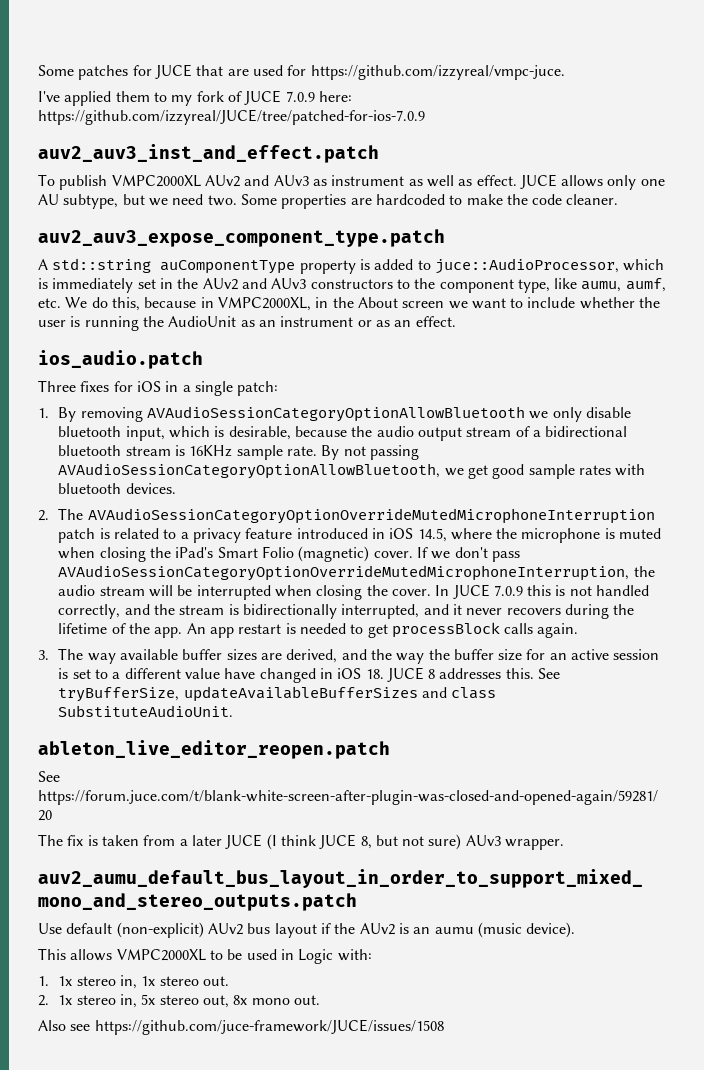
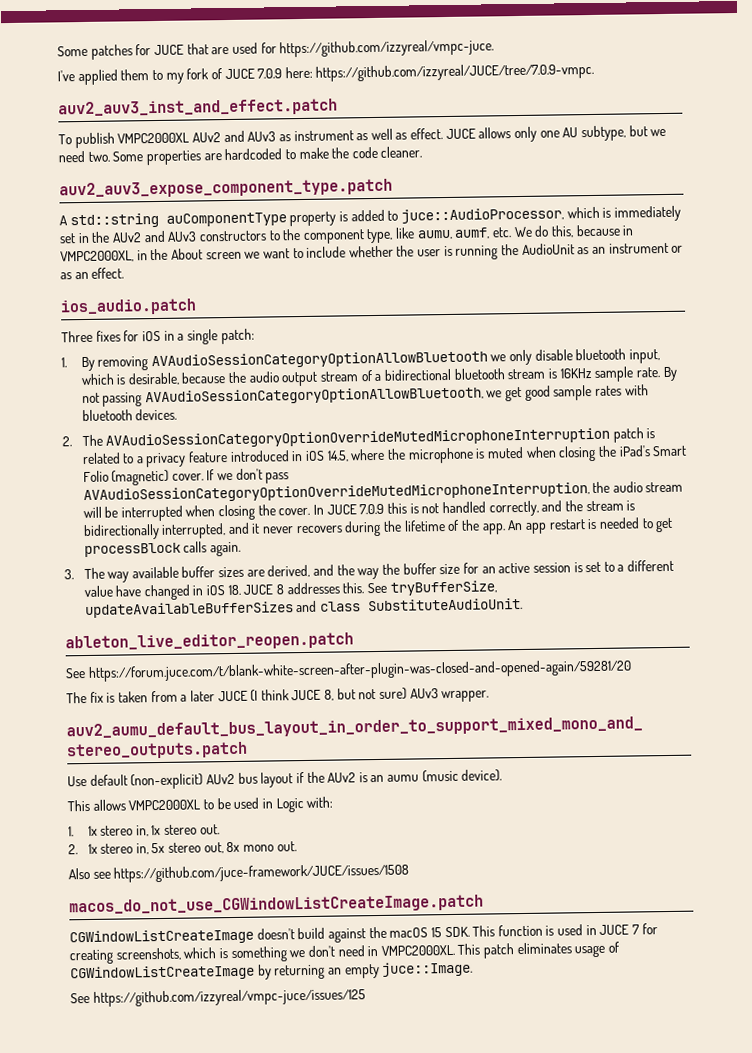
- I've applied them to my fork of JUCE 7.0.9 here: https://github.com/izzyreal/JUCE/tree/patched-for-ios-7.0.9
+ I've applied them to my fork of JUCE 7.0.9 here: https://github.com/izzyreal/JUCE/tree/7.0.9-vmpc.
+ macos_do_not_use_CGWindowListCreateImage.patch
+ CGWindowListCreateImage doesn't build against the macOS 15 SDK. This function is used in JUCE 7 for creating screenshots, which is something we don't need in VMPC2000XL. This patch eliminates usage of CGWindowListCreateImage by returning an empty juce::Image.
+ See https://github.com/izzyreal/vmpc-juce/issues/125

